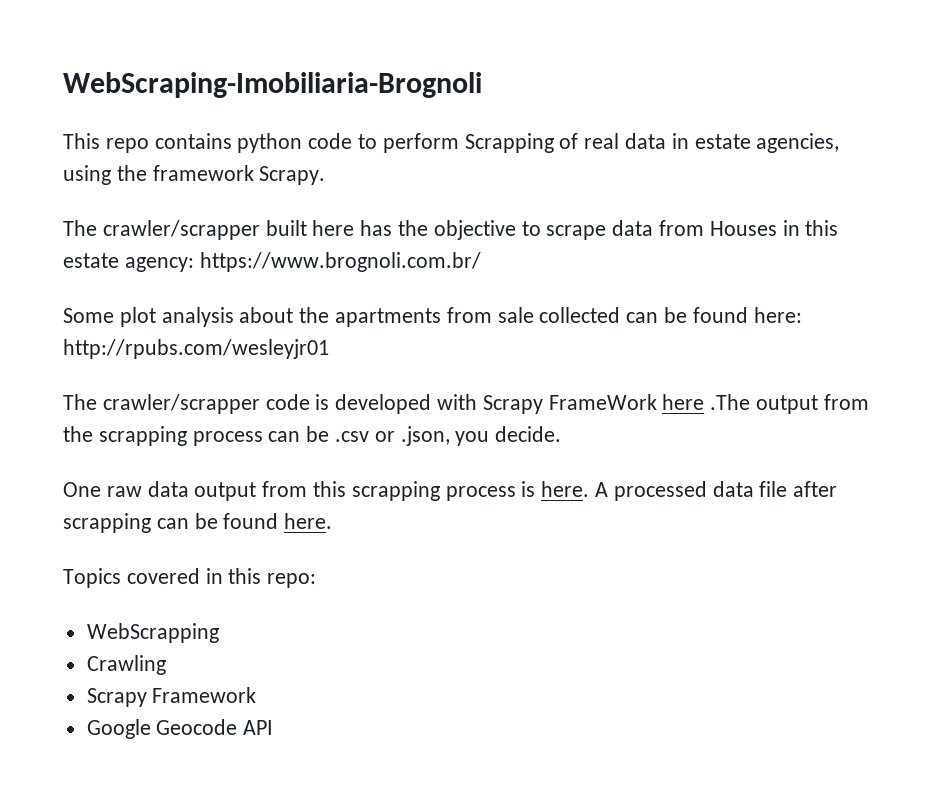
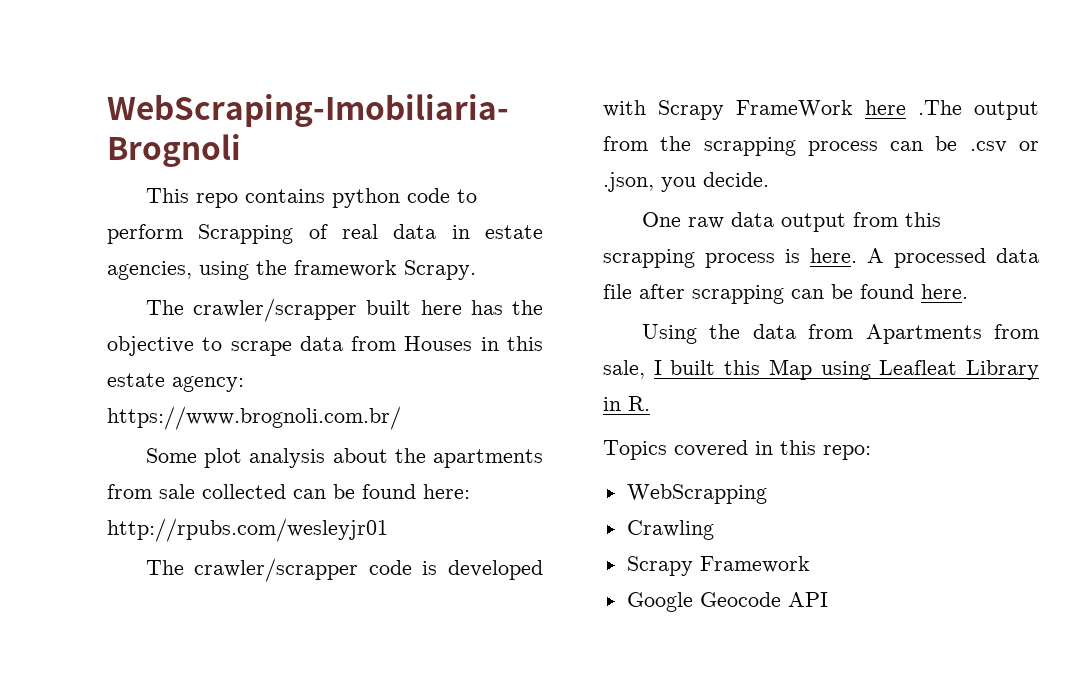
+ Using the data from Apartments from sale, I built this Map using Leafleat Library in R.

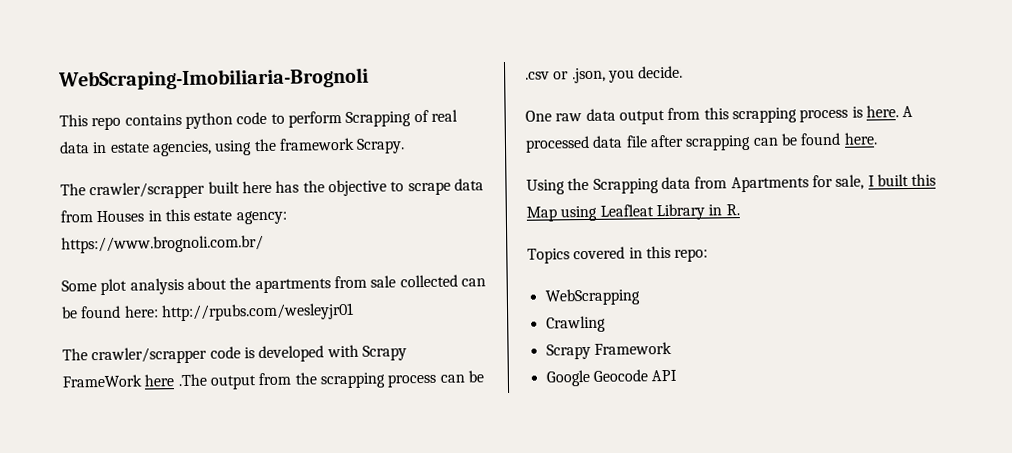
- Using the data from Apartments from sale, I built this Map using Leafleat Library in R.
+ Using the Scrapping data from Apartments for sale, I built this Map using Leafleat Library in R.

